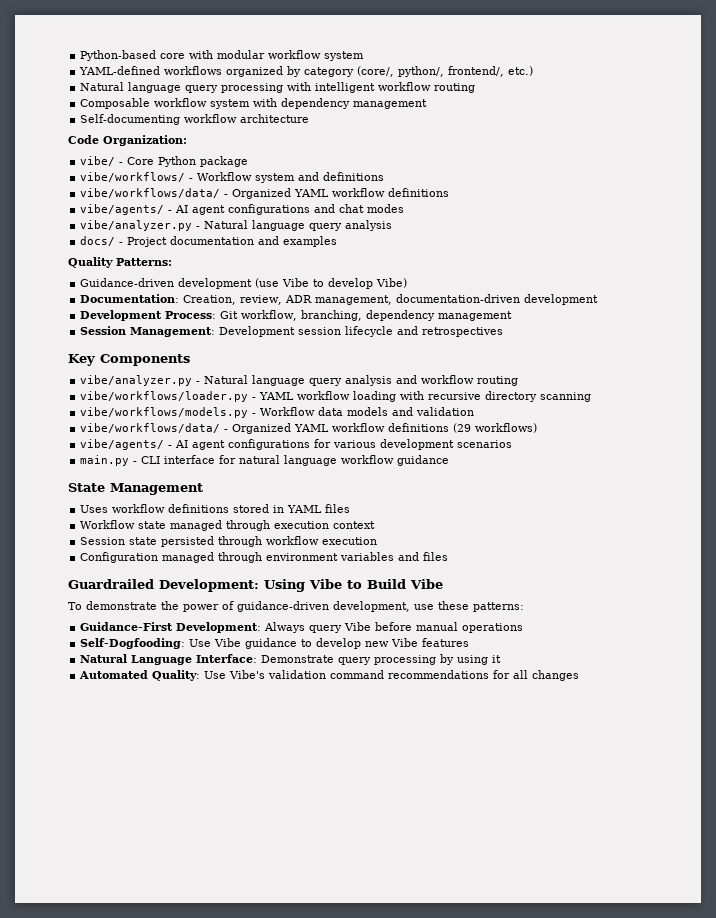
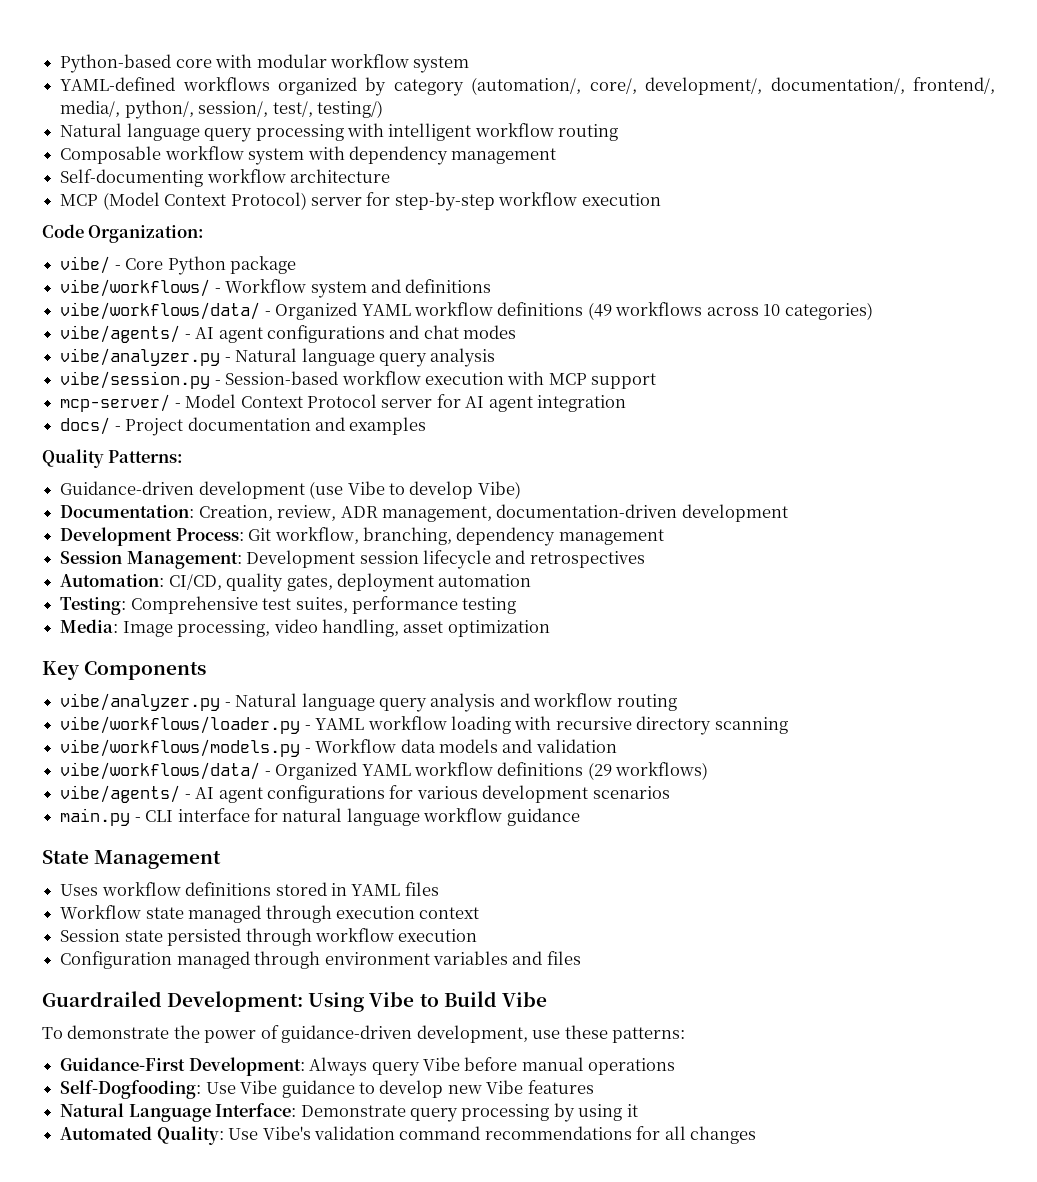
- YAML-defined workflows organized by category (core/, python/, frontend/, etc.)
+ YAML-defined workflows organized by category (automation/, core/, development/, documentation/, frontend/, media/, python/, session/, test/, testing/)
+ MCP (Model Context Protocol) server for step-by-step workflow execution
  vibe/workflows/ - Workflow system and definitions
- vibe/workflows/data/ - Organized YAML workflow definitions
+ vibe/workflows/data/ - Organized YAML workflow definitions (49 workflows across 10 categories)
+ vibe/session.py - Session-based workflow execution with MCP support
+ mcp-server/ - Model Context Protocol server for AI agent integration
+ Automation: CI/CD, quality gates, deployment automation
+ Testing: Comprehensive test suites, performance testing
+ Media: Image processing, video handling, asset optimization

